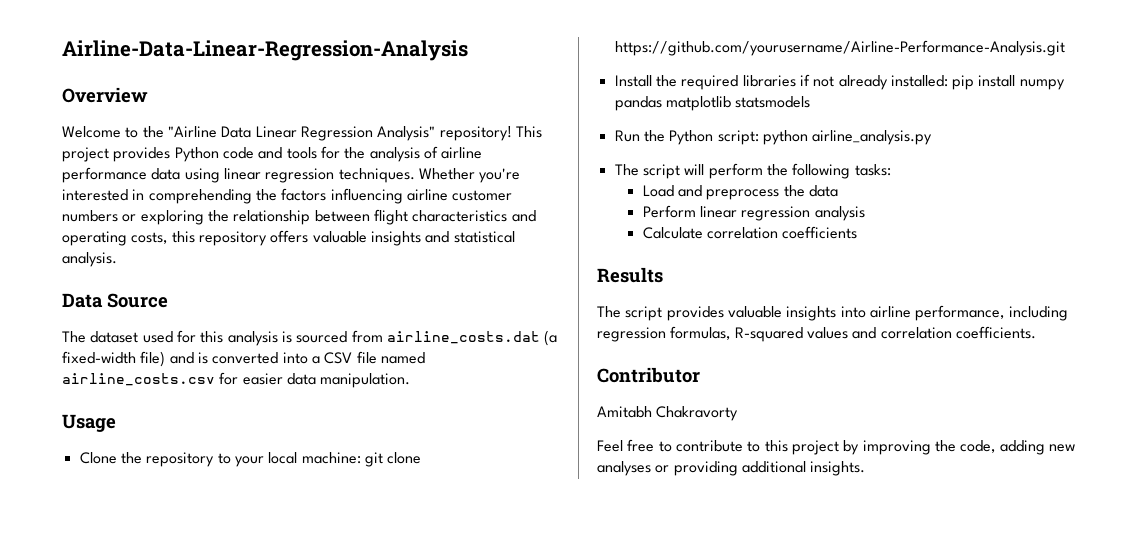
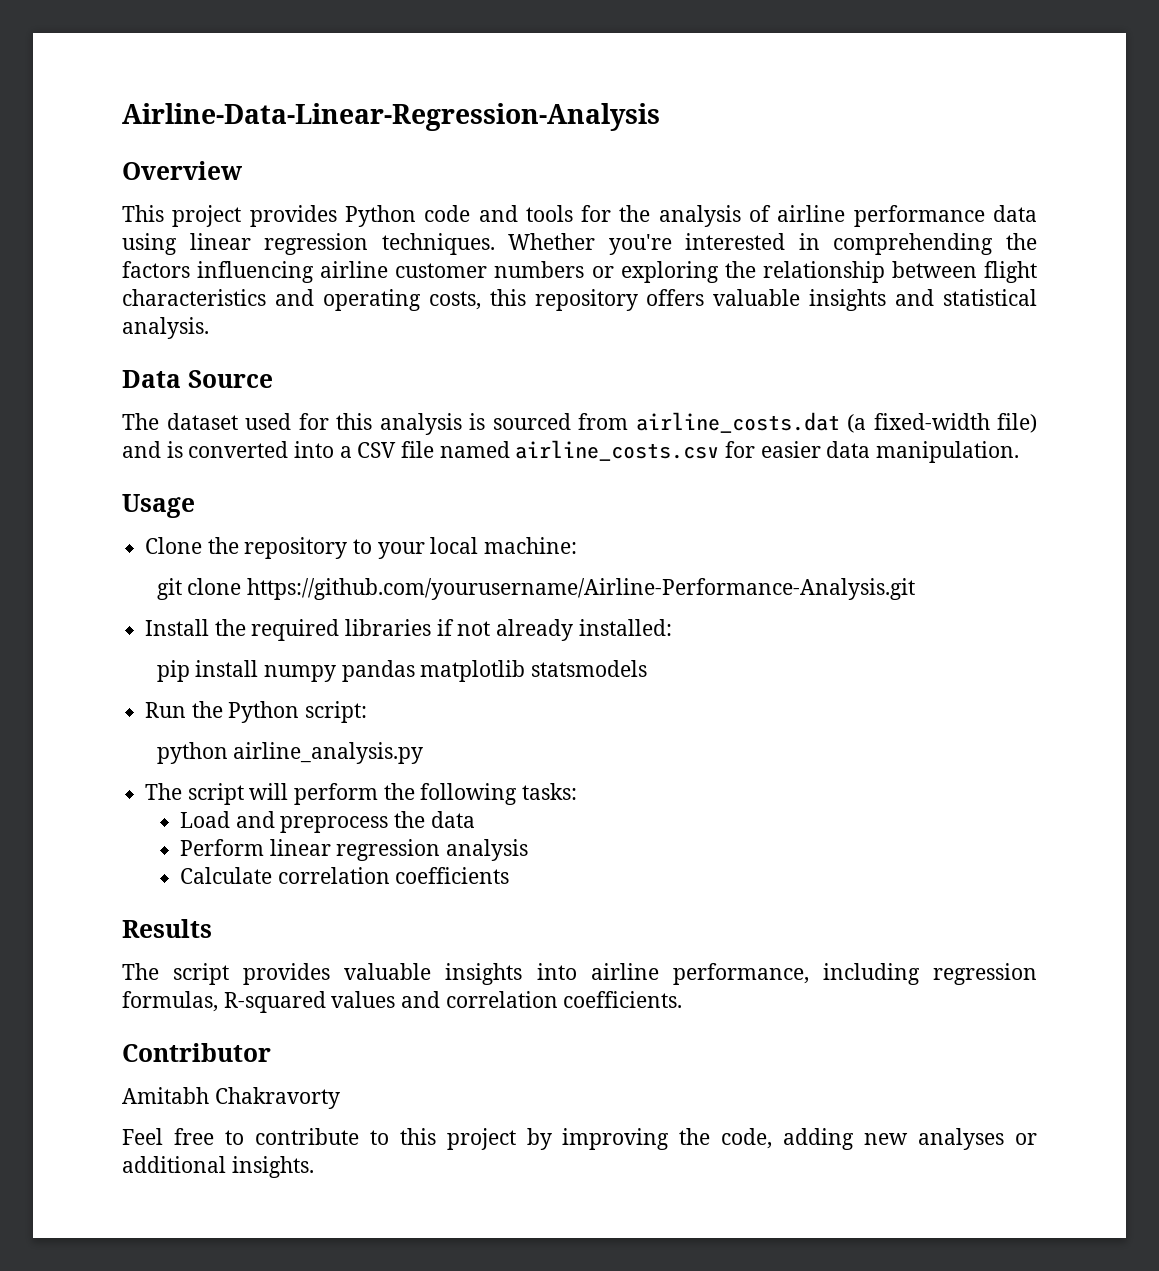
- Welcome to the "Airline Data Linear Regression Analysis" repository!
- Clone the repository to your local machine: git clone https://github.com/yourusername/Airline-Performance-Analysis.git
+ Clone the repository to your local machine:
+ git clone https://github.com/yourusername/Airline-Performance-Analysis.git
- Install the required libraries if not already installed: pip install numpy pandas matplotlib statsmodels
+ Install the required libraries if not already installed:
+ pip install numpy pandas matplotlib statsmodels
- Run the Python script: python airline_analysis.py
+ Run the Python script:
+ python airline_analysis.py
- Feel free to contribute to this project by improving the code, adding new analyses or providing additional insights.
+ Feel free to contribute to this project by improving the code, adding new analyses or additional insights.

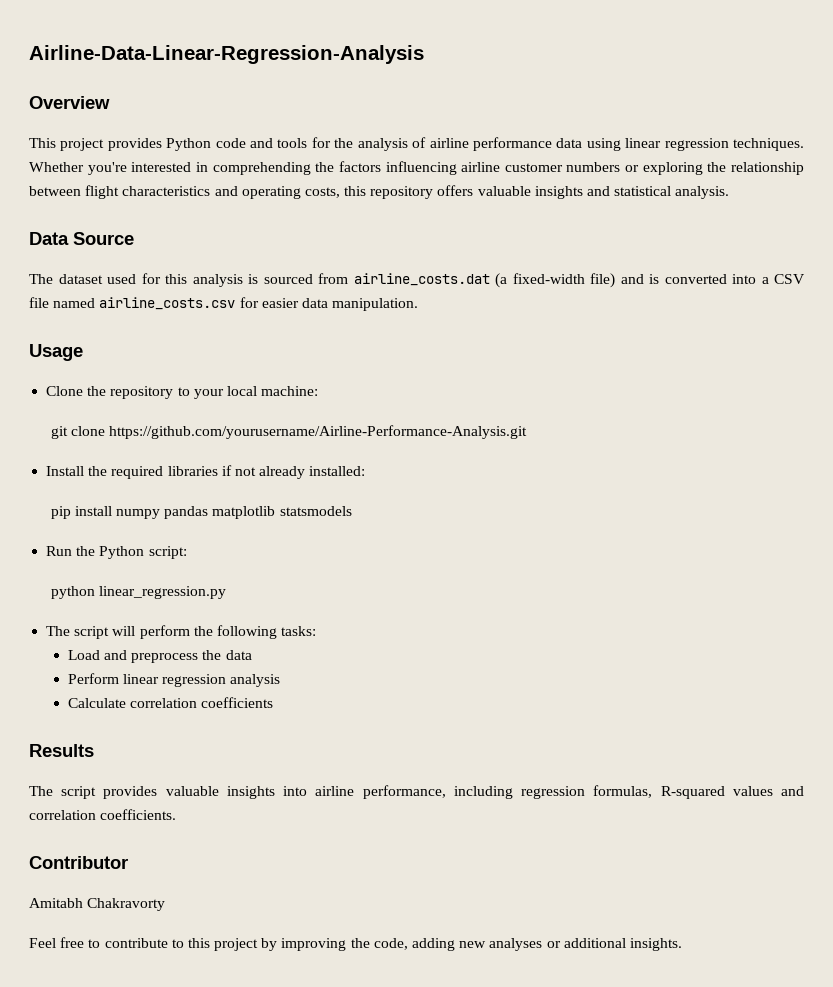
- python airline_analysis.py
+ python linear_regression.py

